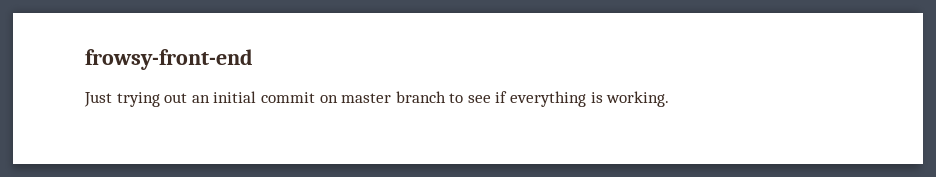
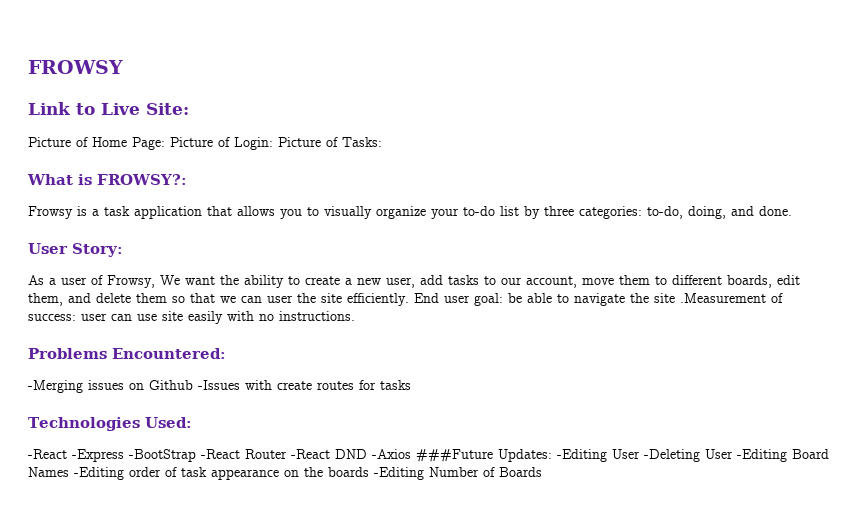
- frowsy-front-end
- Just trying out an initial commit on master branch to see if everything is working.
+ FROWSY
+ Link to Live Site:
+ Picture of Home Page: Picture of Login: Picture of Tasks:
+ What is FROWSY?:
+ Frowsy is a task application that allows you to visually organize your to-do list by three categories: to-do, doing, and done.
+ User Story:
+ As a user of Frowsy, We want the ability to create a new user, add tasks to our account, move them to different boards, edit them, and delete them so that we can user the site efficiently. End user goal: be able to navigate the site .Measurement of success: user can use site easily with no instructions.
+ Problems Encountered:
+ -Merging issues on Github -Issues with create routes for tasks
+ Technologies Used:
+ -React -Express -BootStrap -React Router -React DND -Axios ###Future Updates: -Editing User -Deleting User -Editing Board Names -Editing order of task appearance on the boards -Editing Number of Boards

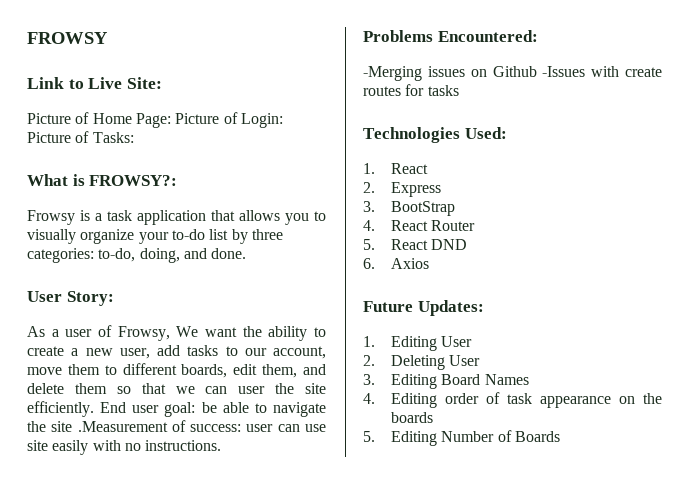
- -React -Express -BootStrap -React Router -React DND -Axios ###Future Updates: -Editing User -Deleting User -Editing Board Names -Editing order of task appearance on the boards -Editing Number of Boards
+ 1. React
+ 2. Express
+ 3. BootStrap
+ 4. React Router
+ 5. React DND
+ 6. Axios
+ Future Updates:
+ 1. Editing User
+ 2. Deleting User
+ 3. Editing Board Names
+ 4. Editing order of task appearance on the boards
+ 5. Editing Number of Boards

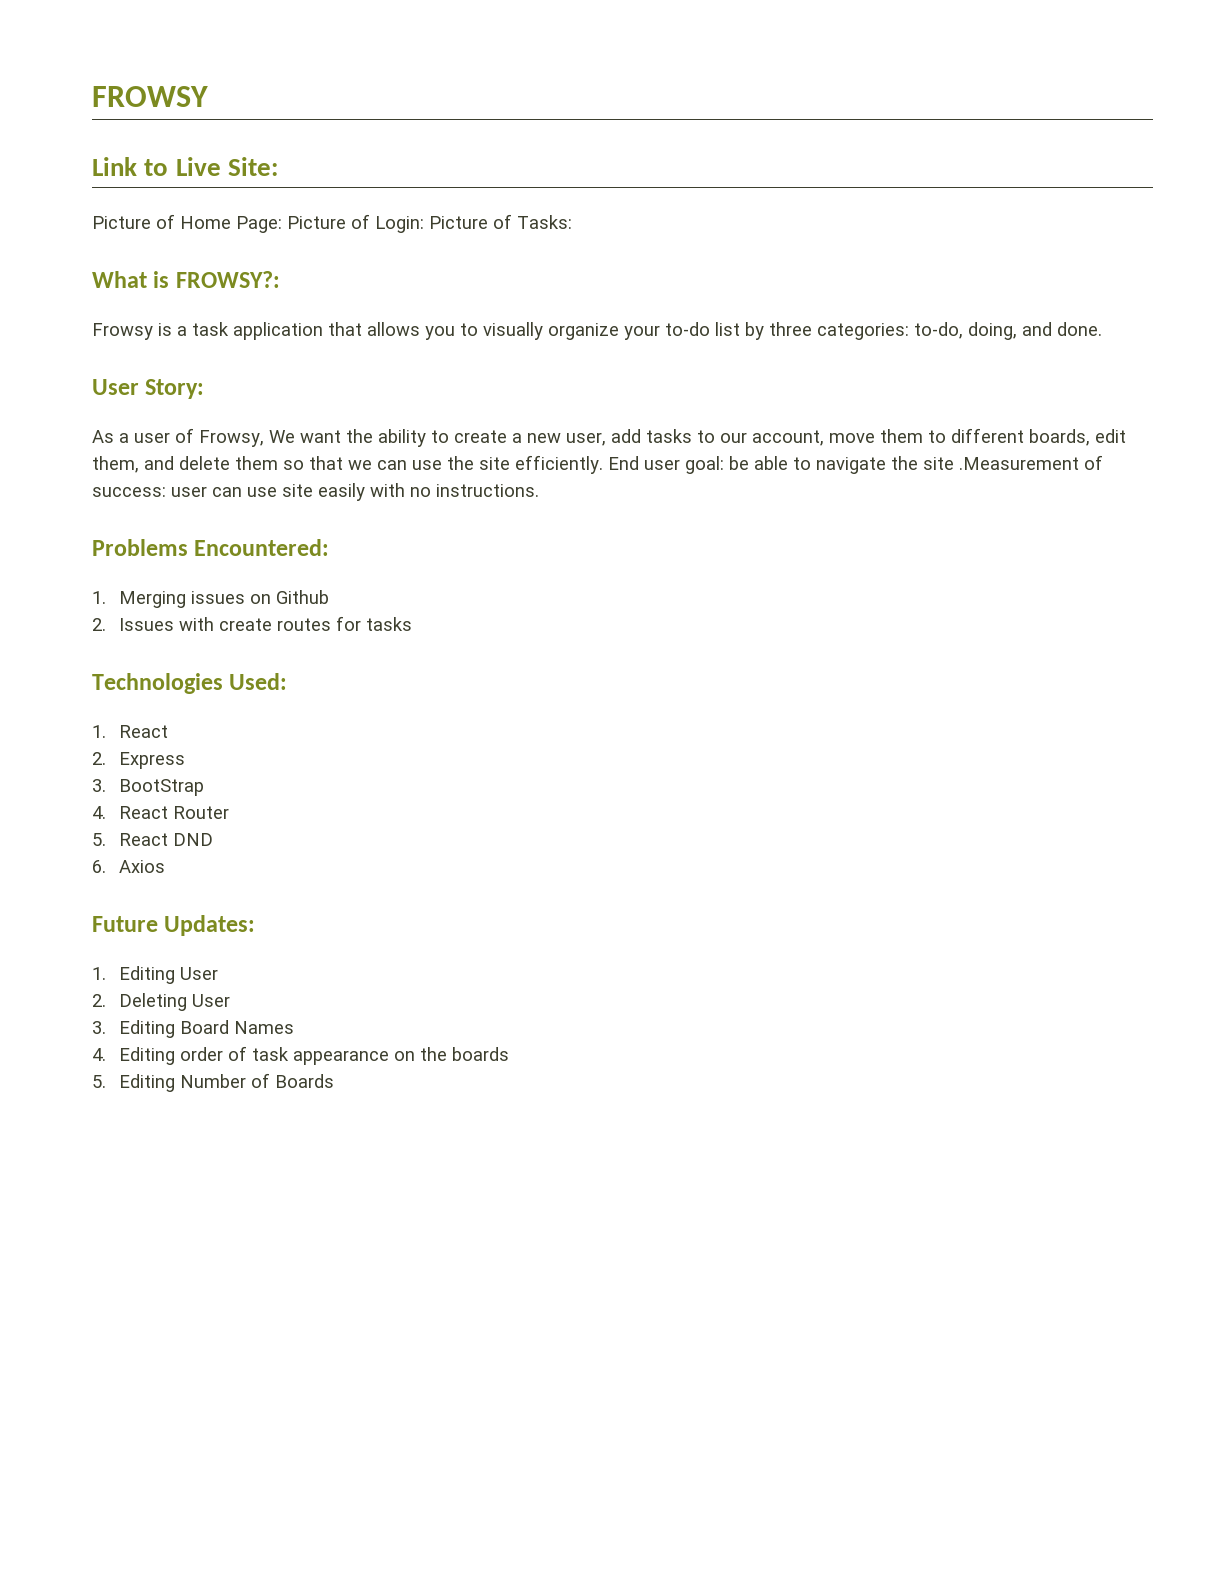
- As a user of Frowsy, We want the ability to create a new user, add tasks to our account, move them to different boards, edit them, and delete them so that we can user the site efficiently.
+ As a user of Frowsy, We want the ability to create a new user, add tasks to our account, move them to different boards, edit them, and delete them so that we can use the site efficiently.
- -Merging issues on Github -Issues with create routes for tasks
+ 1. Merging issues on Github
+ 2. Issues with create routes for tasks

